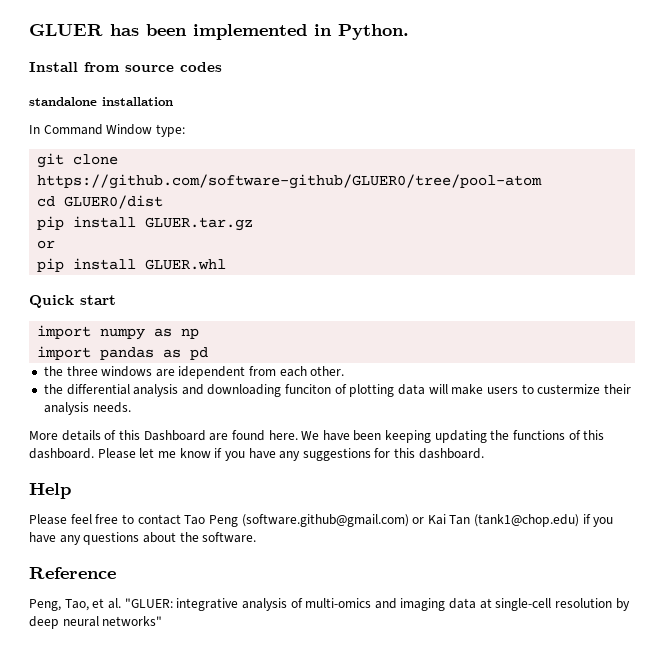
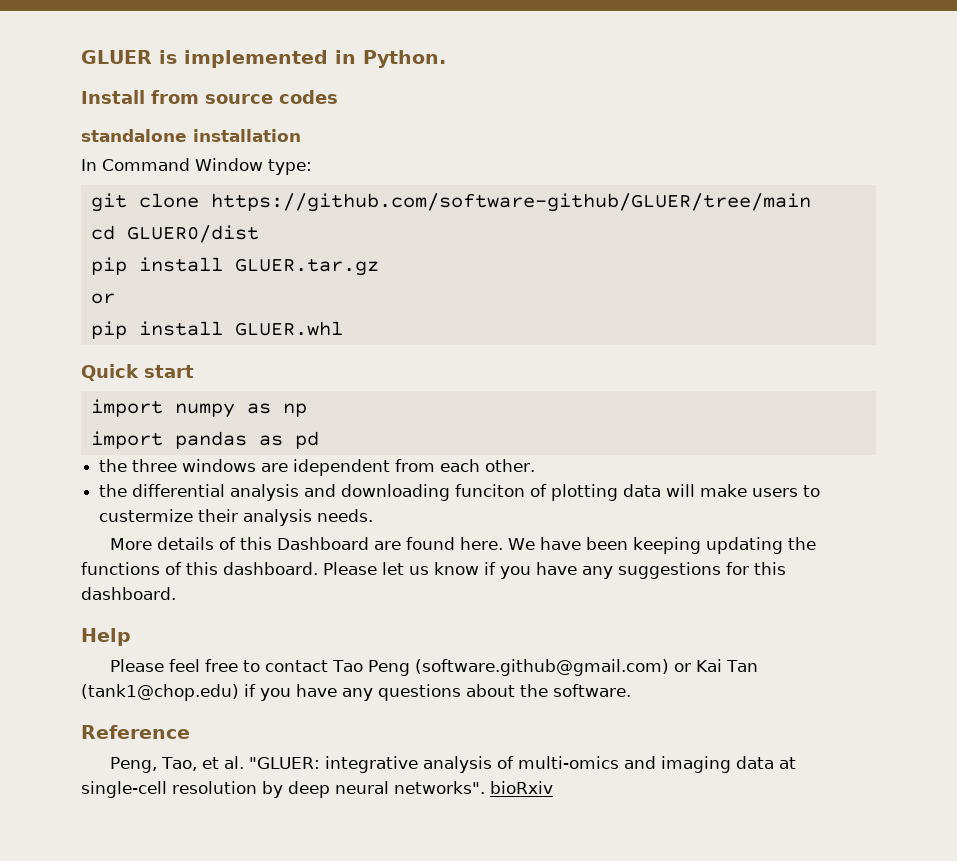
- GLUER has been implemented in Python.
+ GLUER is implemented in Python.
- git clone https://github.com/software-github/GLUER0/tree/pool-atom
+ git clone https://github.com/software-github/GLUER/tree/main
- Please let me know if you have any suggestions for this dashboard.
+ Please let us know if you have any suggestions for this dashboard.
- Peng, Tao, et al. "GLUER: integrative analysis of multi-omics and imaging data at single-cell resolution by deep neural networks"
+ Peng, Tao, et al. "GLUER: integrative analysis of multi-omics and imaging data at single-cell resolution by deep neural networks". bioRxiv

